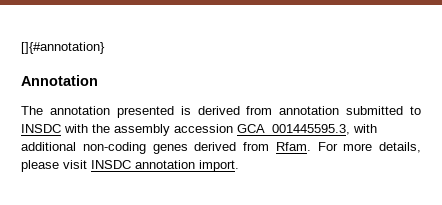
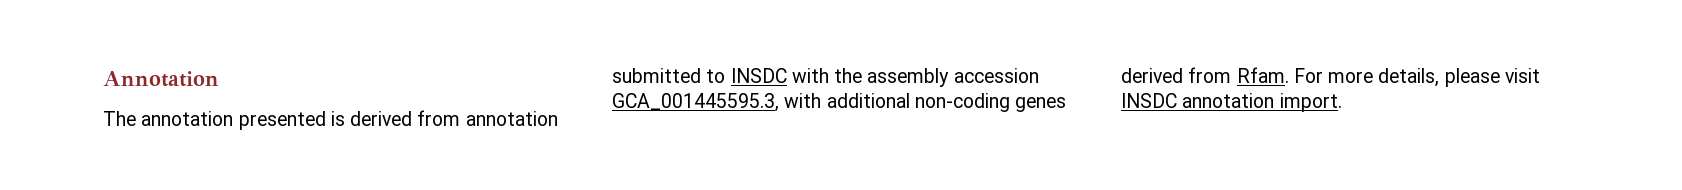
- []{#annotation}

